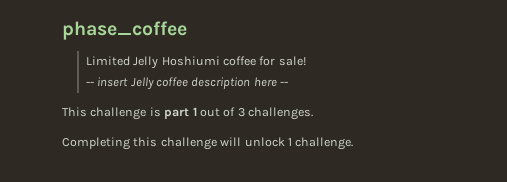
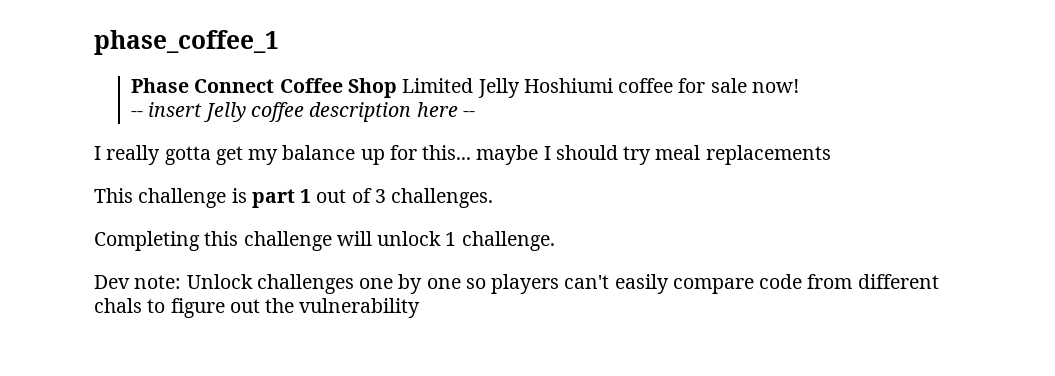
- phase_coffee
- Limited Jelly Hoshiumi coffee for sale!
+ phase_coffee_1
+ Phase Connect Coffee Shop Limited Jelly Hoshiumi coffee for sale now!
+ I really gotta get my balance up for this... maybe I should try meal replacements
+ Dev note: Unlock challenges one by one so players can't easily compare code from different chals to figure out the vulnerability

